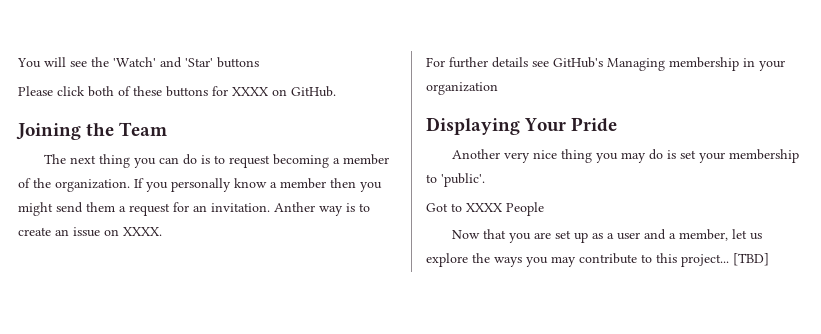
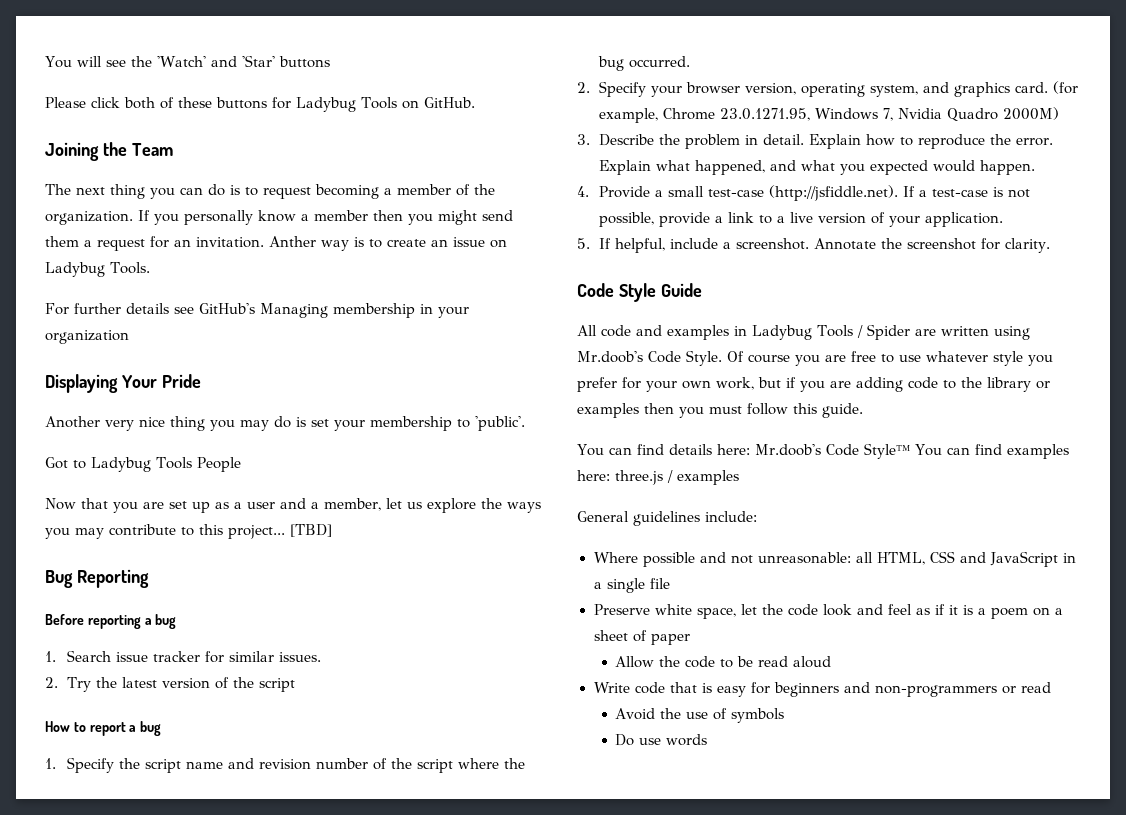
- Please click both of these buttons for XXXX on GitHub.
+ Please click both of these buttons for Ladybug Tools on GitHub.
- Anther way is to create an issue on XXXX.
+ Anther way is to create an issue on Ladybug Tools.
- Got to XXXX People
+ Got to Ladybug Tools People
+ Bug Reporting
+ Before reporting a bug
+ 1. Search issue tracker for similar issues.
+ 2. Try the latest version of the script
+ How to report a bug
+ 1. Specify the script name and revision number of the script where the bug occurred.
+ 2. Specify your browser version, operating system, and graphics card. (for example, Chrome 23.0.1271.95, Windows 7, Nvidia Quadro 2000M)
+ 3. Describe the problem in detail. Explain how to reproduce the error. Explain what happened, and what you expected would happen.
+ 4. Provide a small test-case (http://jsfiddle.net). If a test-case is not possible, provide a link to a live version of your application.
+ 5. If helpful, include a screenshot. Annotate the screenshot for clarity.
+ Code Style Guide
+ All code and examples in Ladybug Tools / Spider are written using Mr.doob's Code Style. Of course you are free to use whatever style you prefer for your own work, but if you are adding code to the library or examples then you must follow this guide.
+ You can find details here: Mr.doob's Code Style™ You can find examples here: three.js / examples
+ General guidelines include:
+ Where possible and not unreasonable: all HTML, CSS and JavaScript in a single file
+ Preserve white space, let the code look and feel as if it is a poem on a sheet of paper
+ Allow the code to be read aloud
+ Write code that is easy for beginners and non-programmers or read
+ Avoid the use of symbols
+ Do use words

